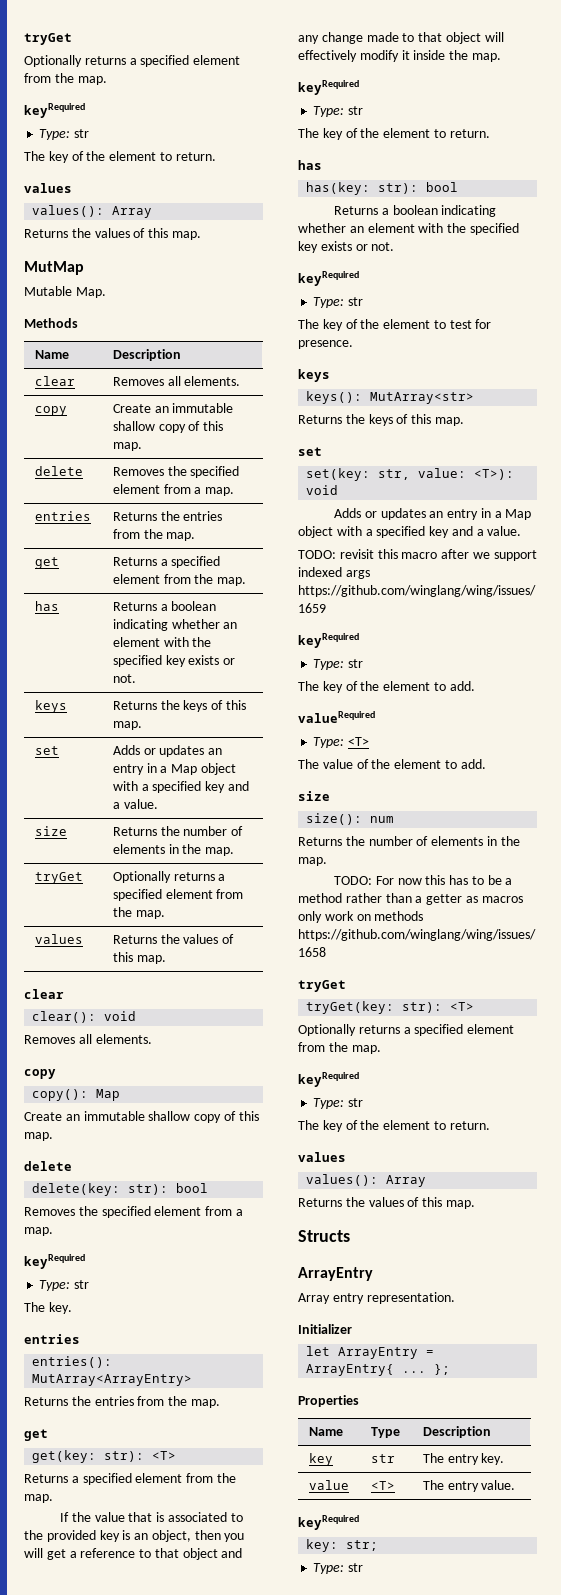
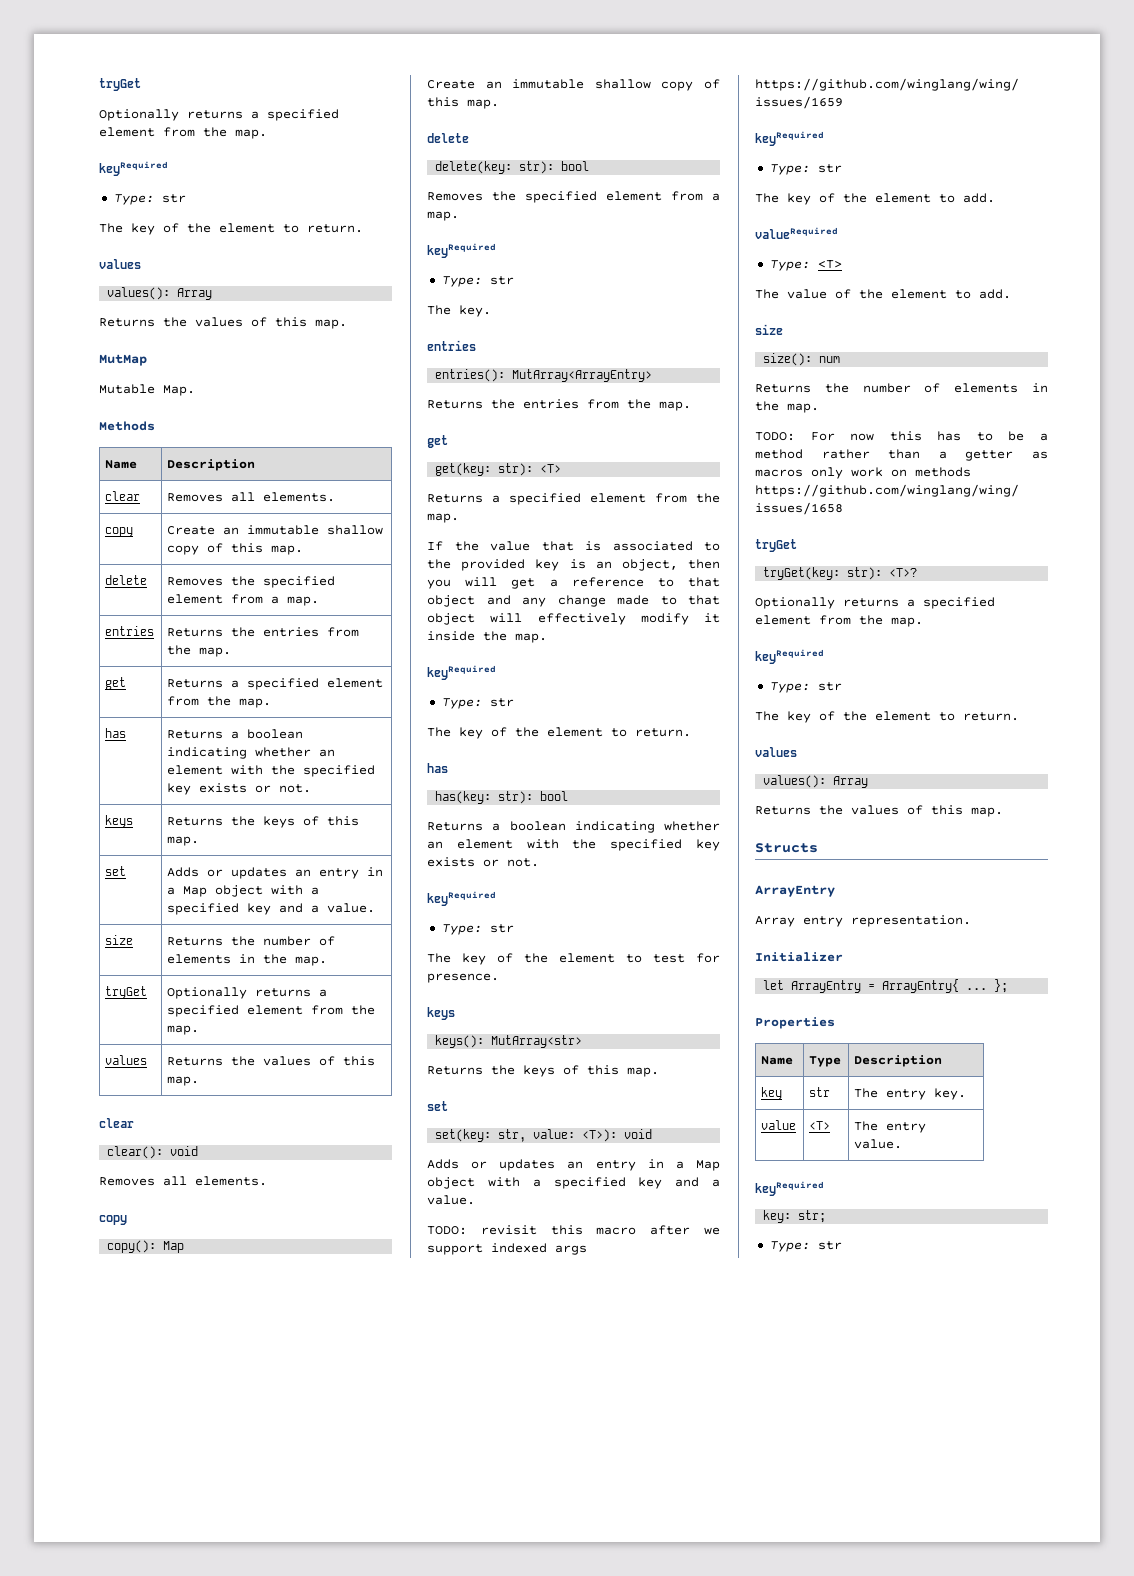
- tryGet(key: str): <T>
+ tryGet(key: str): <T>?

